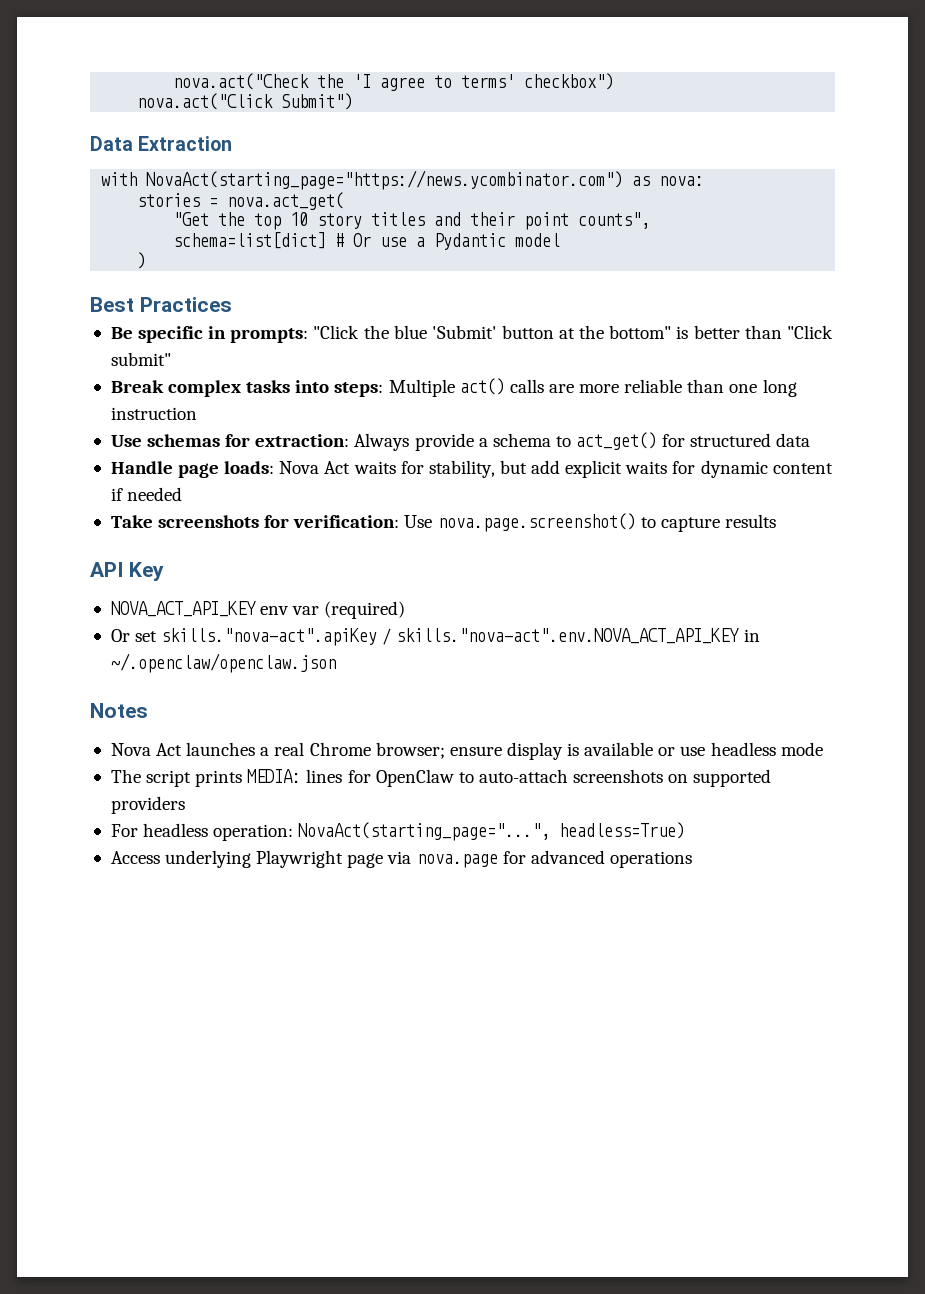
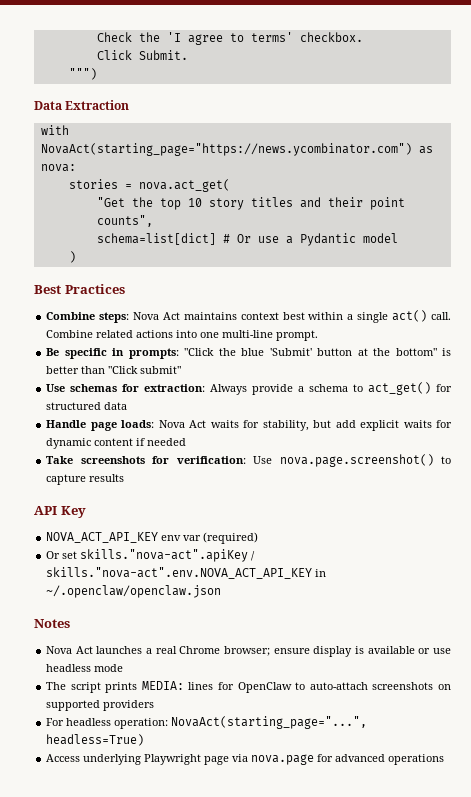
- nova.act("Check the 'I agree to terms' checkbox")
- nova.act("Click Submit")
+ Check the 'I agree to terms' checkbox.
+ Click Submit.
+ """)
+ Combine steps: Nova Act maintains context best within a single act() call. Combine related actions into one multi-line prompt.
- Break complex tasks into steps: Multiple act() calls are more reliable than one long instruction

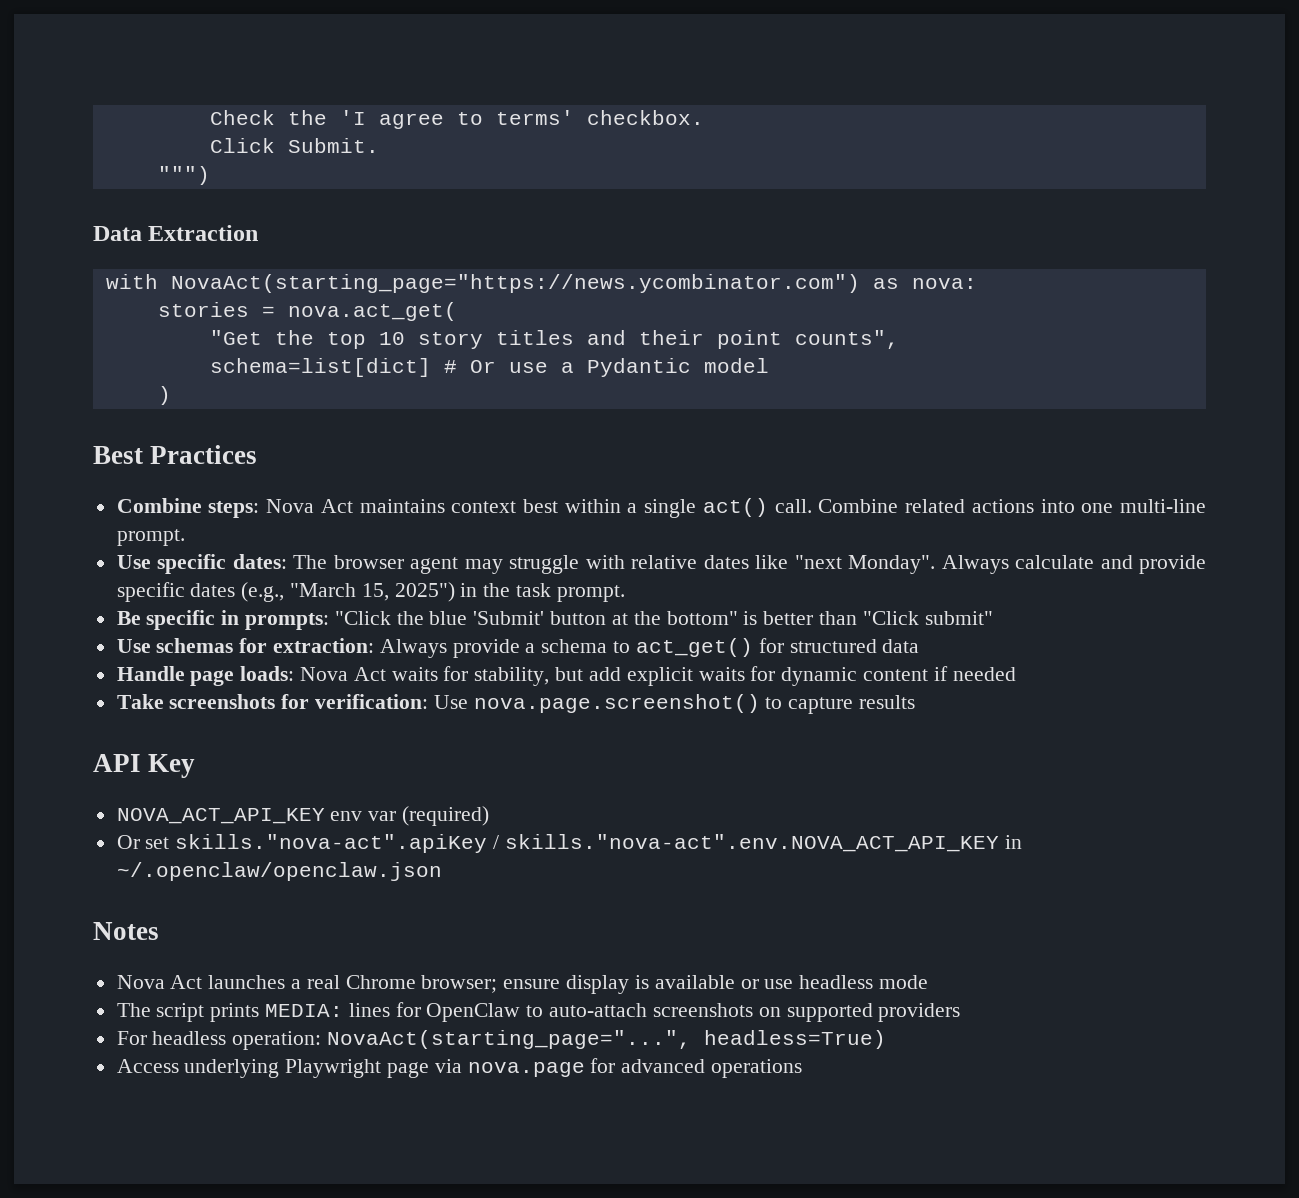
+ Use specific dates: The browser agent may struggle with relative dates like "next Monday". Always calculate and provide specific dates (e.g., "March 15, 2025") in the task prompt.

